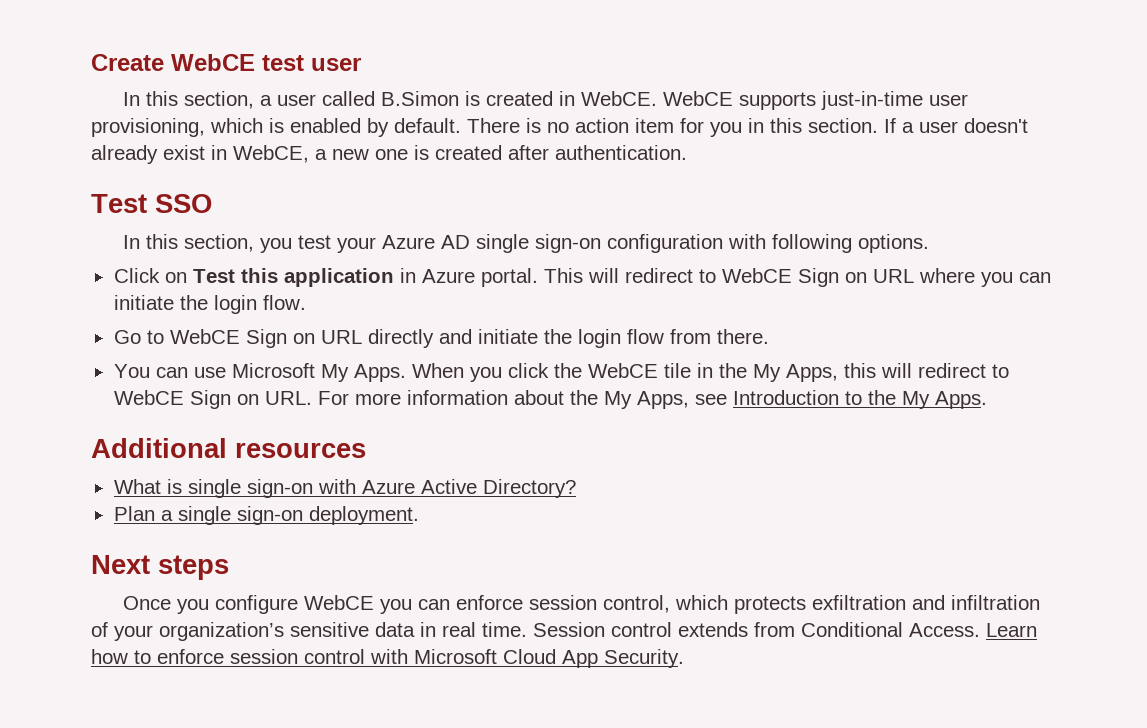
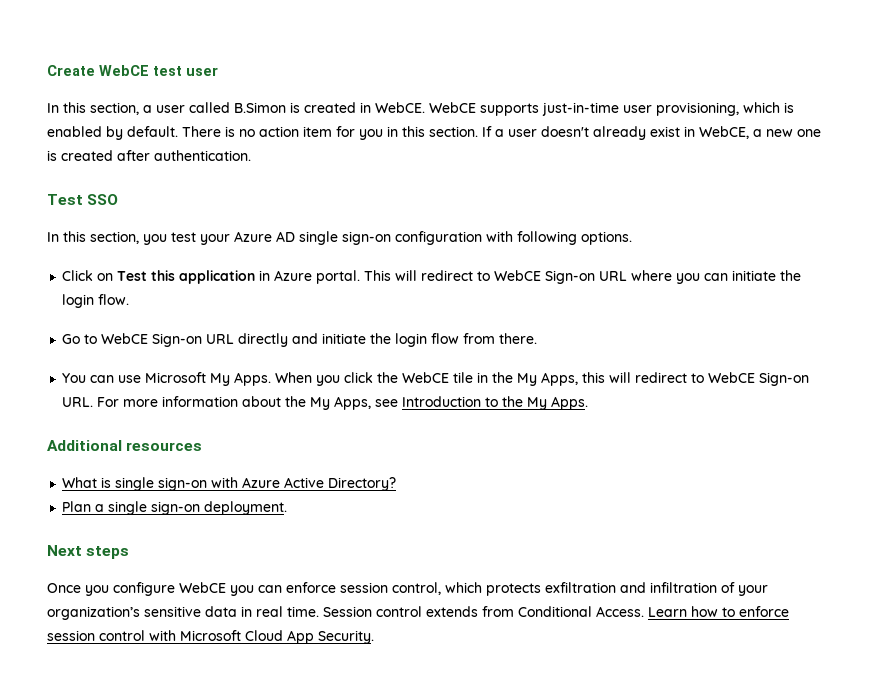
- This will redirect to WebCE Sign on URL where you can initiate the login flow.
+ This will redirect to WebCE Sign-on URL where you can initiate the login flow.
- Go to WebCE Sign on URL directly and initiate the login flow from there.
+ Go to WebCE Sign-on URL directly and initiate the login flow from there.
- When you click the WebCE tile in the My Apps, this will redirect to WebCE Sign on URL. For more information about the My Apps, see Introduction to the My Apps.
+ When you click the WebCE tile in the My Apps, this will redirect to WebCE Sign-on URL. For more information about the My Apps, see Introduction to the My Apps.

